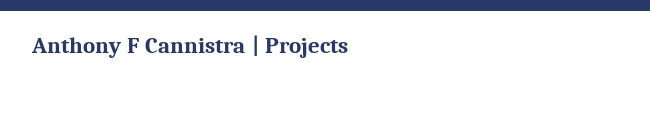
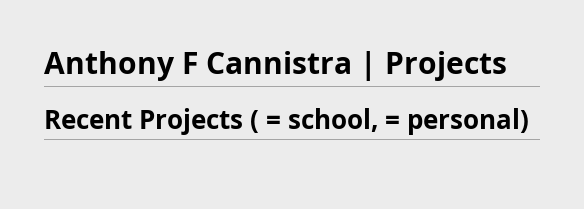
+ Recent Projects ( = school, = personal)

